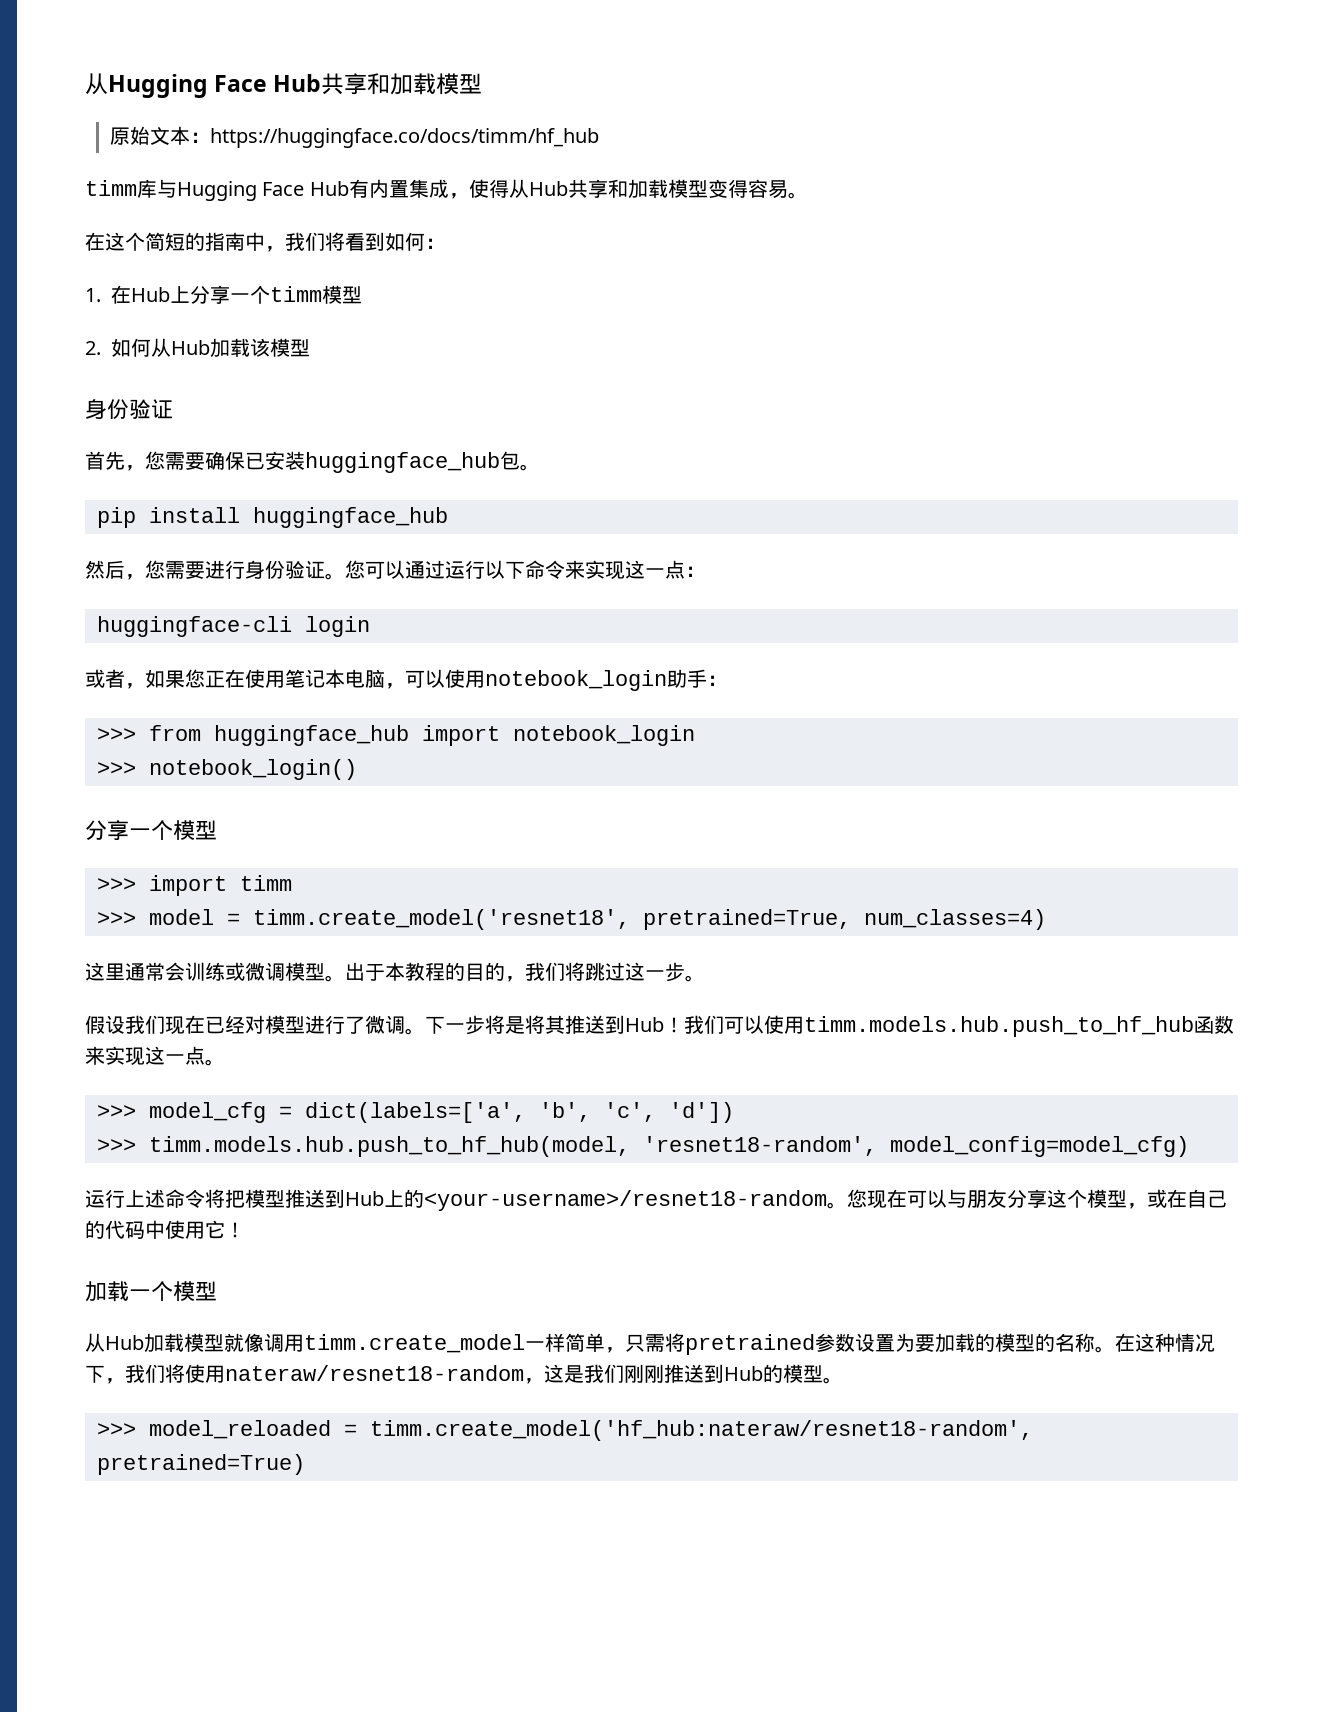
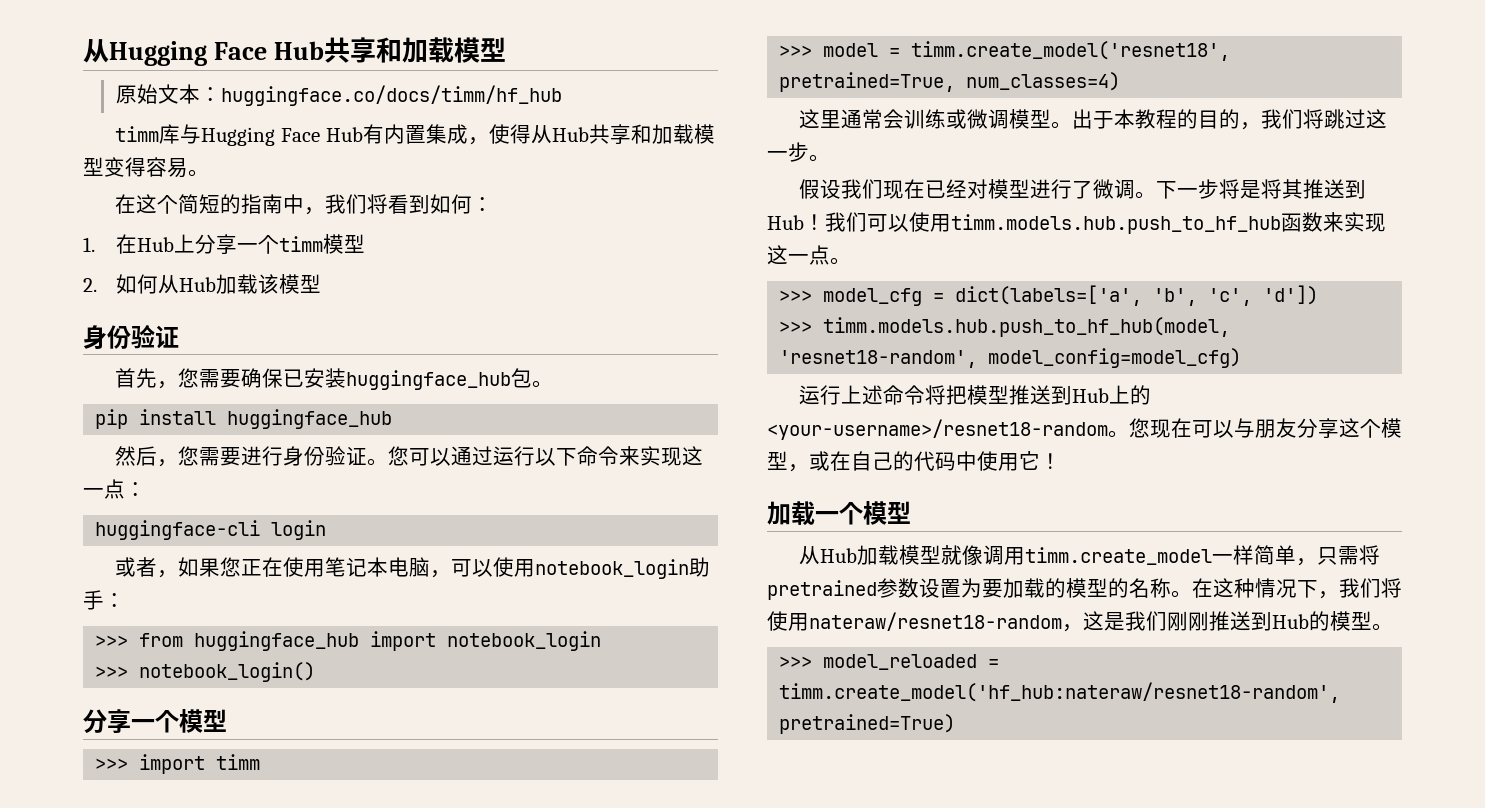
- 原始文本：https://huggingface.co/docs/timm/hf_hub
+ 原始文本：huggingface.co/docs/timm/hf_hub

